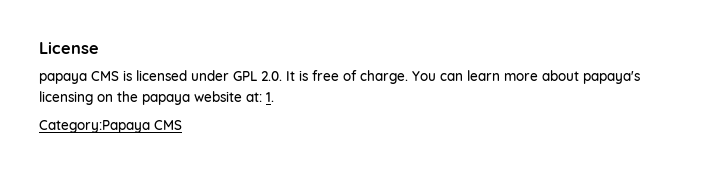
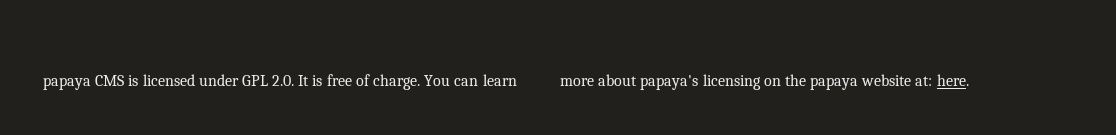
- License
- You can learn more about papaya's licensing on the papaya website at: 1.
- Category:Papaya CMS
+ You can learn more about papaya's licensing on the papaya website at: here.

